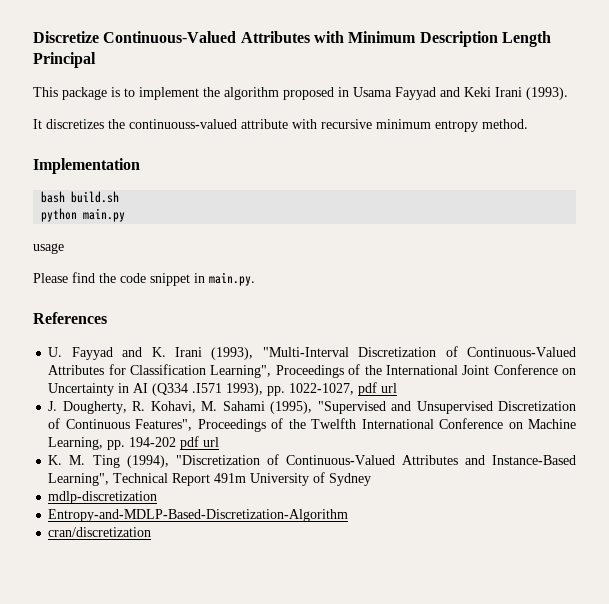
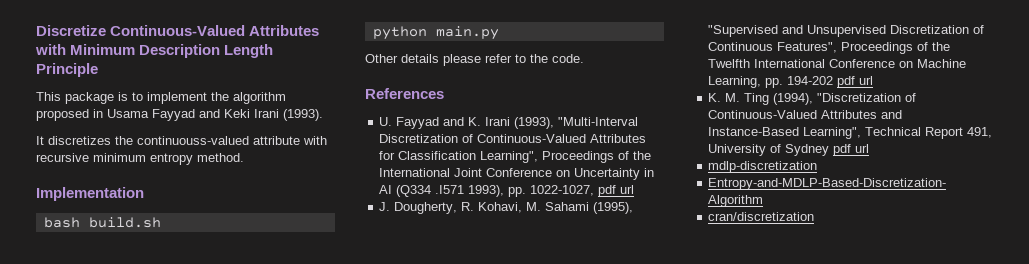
- Discretize Continuous-Valued Attributes with Minimum Description Length Principal
+ Discretize Continuous-Valued Attributes with Minimum Description Length Principle
- usage
- Please find the code snippet in main.py.
+ Other details please refer to the code.
- K. M. Ting (1994), "Discretization of Continuous-Valued Attributes and Instance-Based Learning", Technical Report 491m University of Sydney
+ K. M. Ting (1994), "Discretization of Continuous-Valued Attributes and Instance-Based Learning", Technical Report 491, University of Sydney pdf url

